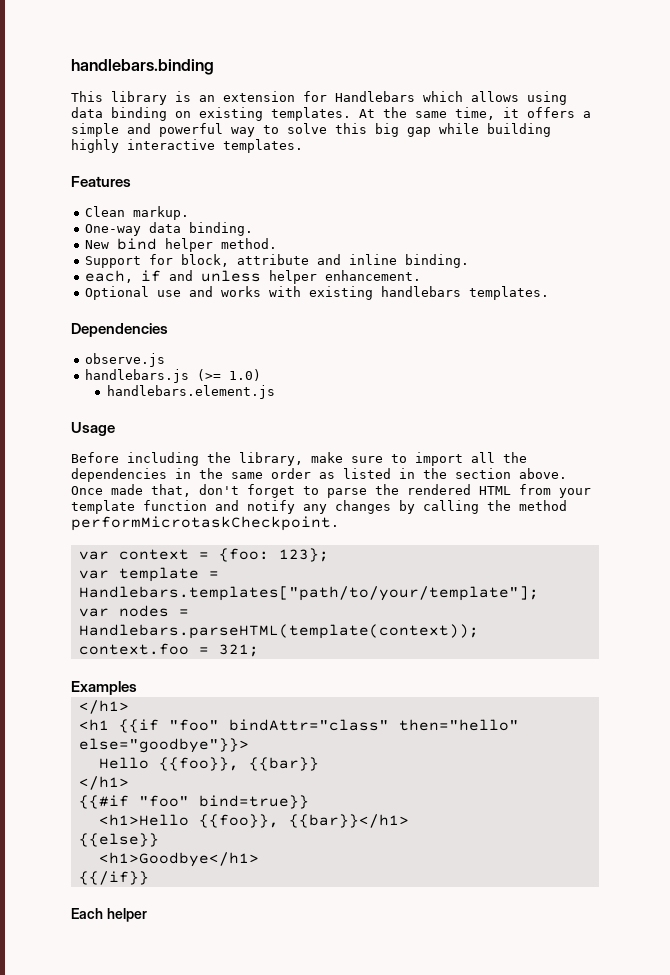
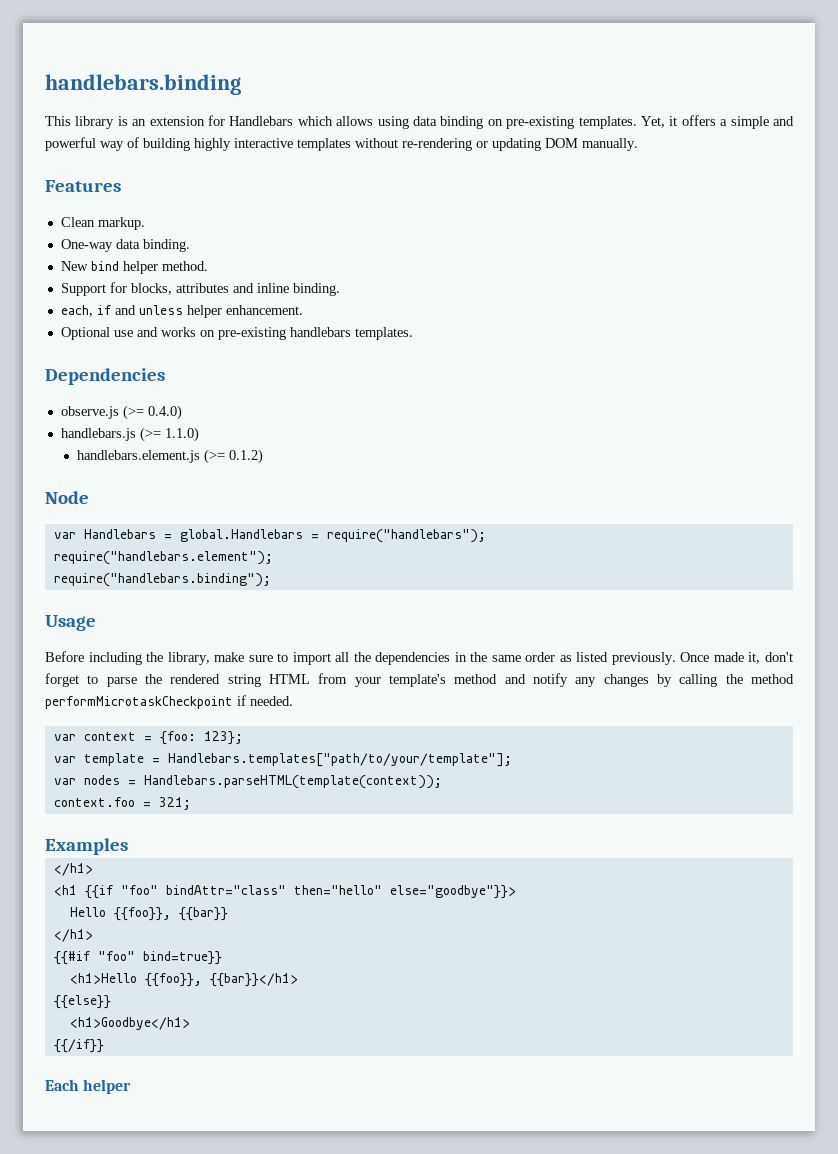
- This library is an extension for Handlebars which allows using data binding on existing templates. At the same time, it offers a simple and powerful way to solve this big gap while building highly interactive templates.
+ This library is an extension for Handlebars which allows using data binding on pre-existing templates. Yet, it offers a simple and powerful way of building highly interactive templates without re-rendering or updating DOM manually.
- Support for block, attribute and inline binding.
+ Support for blocks, attributes and inline binding.
- Optional use and works with existing handlebars templates.
+ Optional use and works on pre-existing handlebars templates.
- observe.js
+ observe.js (>= 0.4.0)
- handlebars.js (>= 1.0)
+ handlebars.js (>= 1.1.0)
- handlebars.element.js
+ handlebars.element.js (>= 0.1.2)
+ Node
+ var Handlebars = global.Handlebars = require("handlebars");
+ require("handlebars.element");
+ require("handlebars.binding");
- Before including the library, make sure to import all the dependencies in the same order as listed in the section above.
+ Before including the library, make sure to import all the dependencies in the same order as listed previously.
- Once made that, don't forget to parse the rendered HTML from your template function and notify any changes by calling the method performMicrotaskCheckpoint.
+ Once made it, don't forget to parse the rendered string HTML from your template's method and notify any changes by calling the method performMicrotaskCheckpoint if needed.

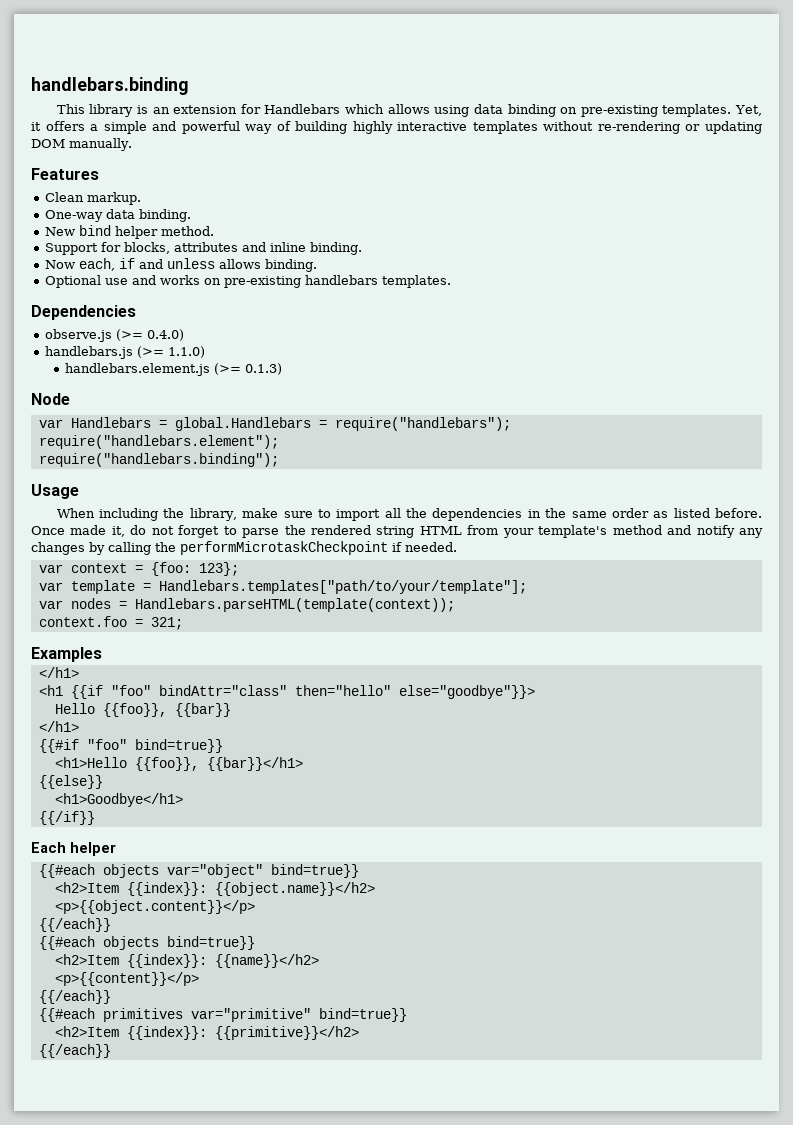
- each, if and unless helper enhancement.
+ Now each, if and unless allows binding.
- handlebars.element.js (>= 0.1.2)
+ handlebars.element.js (>= 0.1.3)
- Before including the library, make sure to import all the dependencies in the same order as listed previously.
+ When including the library, make sure to import all the dependencies in the same order as listed before.
- Once made it, don't forget to parse the rendered string HTML from your template's method and notify any changes by calling the method performMicrotaskCheckpoint if needed.
+ Once made it, do not forget to parse the rendered string HTML from your template's method and notify any changes by calling the performMicrotaskCheckpoint if needed.
+ {{#each objects var="object" bind=true}}
+ <h2>Item {{index}}: {{object.name}}</h2>
+ <p>{{object.content}}</p>
+ {{/each}}
+ {{#each objects bind=true}}
+ <h2>Item {{index}}: {{name}}</h2>
+ <p>{{content}}</p>
+ {{/each}}
+ {{#each primitives var="primitive" bind=true}}
+ <h2>Item {{index}}: {{primitive}}</h2>
+ {{/each}}

